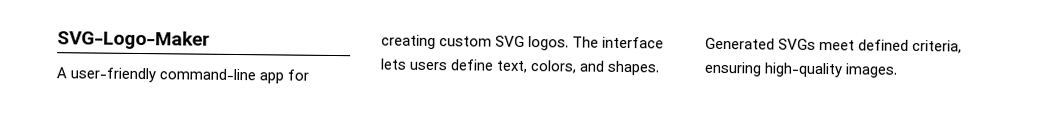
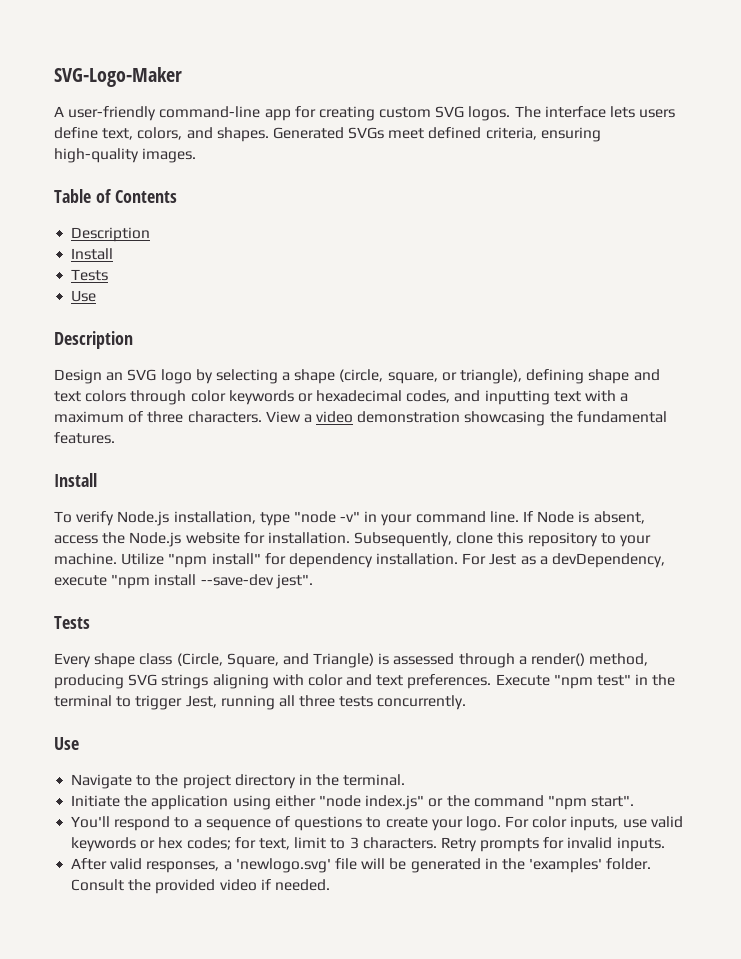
+ Table of Contents
+ Description
+ Install
+ Tests
+ Use
+ Description
+ Design an SVG logo by selecting a shape (circle, square, or triangle), defining shape and text colors through color keywords or hexadecimal codes, and inputting text with a maximum of three characters. View a video demonstration showcasing the fundamental features.
+ Install
+ To verify Node.js installation, type "node -v" in your command line. If Node is absent, access the Node.js website for installation. Subsequently, clone this repository to your machine. Utilize "npm install" for dependency installation. For Jest as a devDependency, execute "npm install --save-dev jest".
+ Tests
+ Every shape class (Circle, Square, and Triangle) is assessed through a render() method, producing SVG strings aligning with color and text preferences. Execute "npm test" in the terminal to trigger Jest, running all three tests concurrently.
+ Use
+ Navigate to the project directory in the terminal.
+ Initiate the application using either "node index.js" or the command "npm start".
+ You'll respond to a sequence of questions to create your logo. For color inputs, use valid keywords or hex codes; for text, limit to 3 characters. Retry prompts for invalid inputs.
+ After valid responses, a 'newlogo.svg' file will be generated in the 'examples' folder. Consult the provided video if needed.

